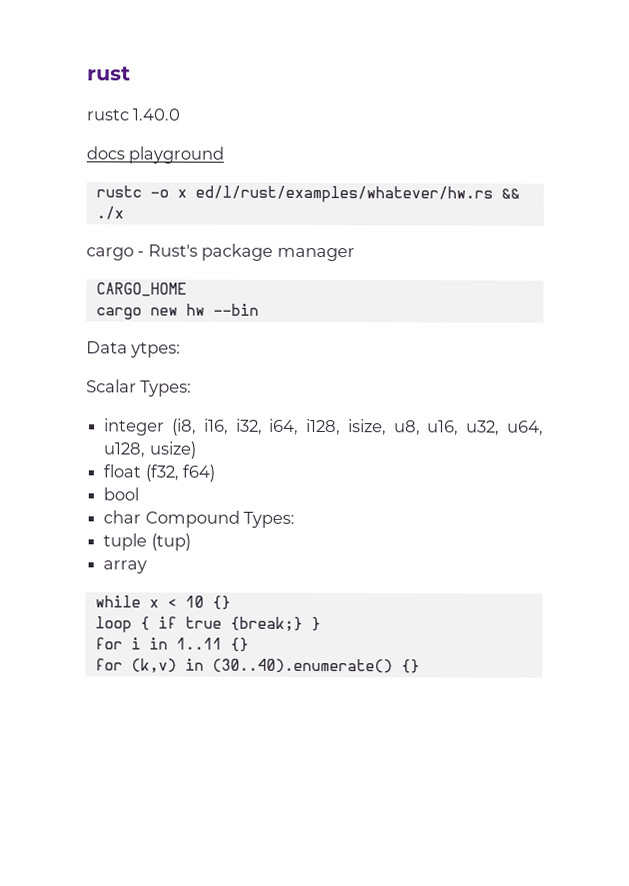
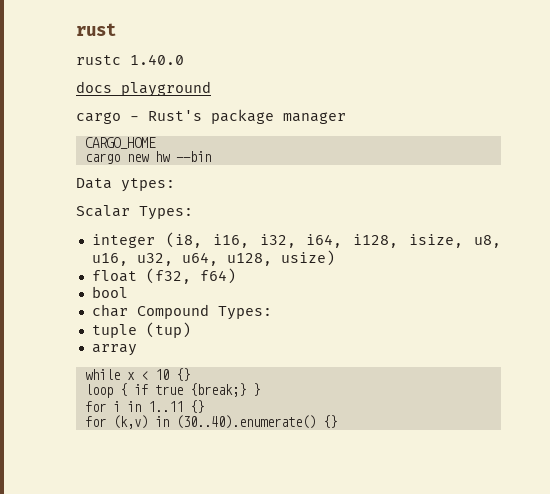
- rustc -o x ed/l/rust/examples/whatever/hw.rs && ./x

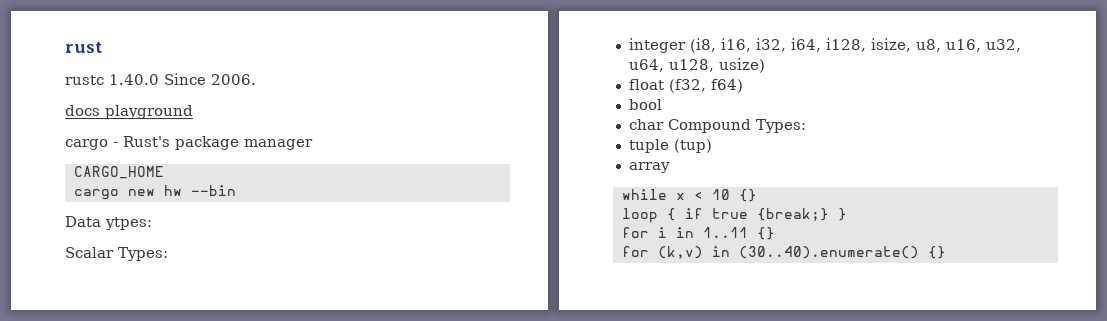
- rustc 1.40.0
+ rustc 1.40.0 Since 2006.

